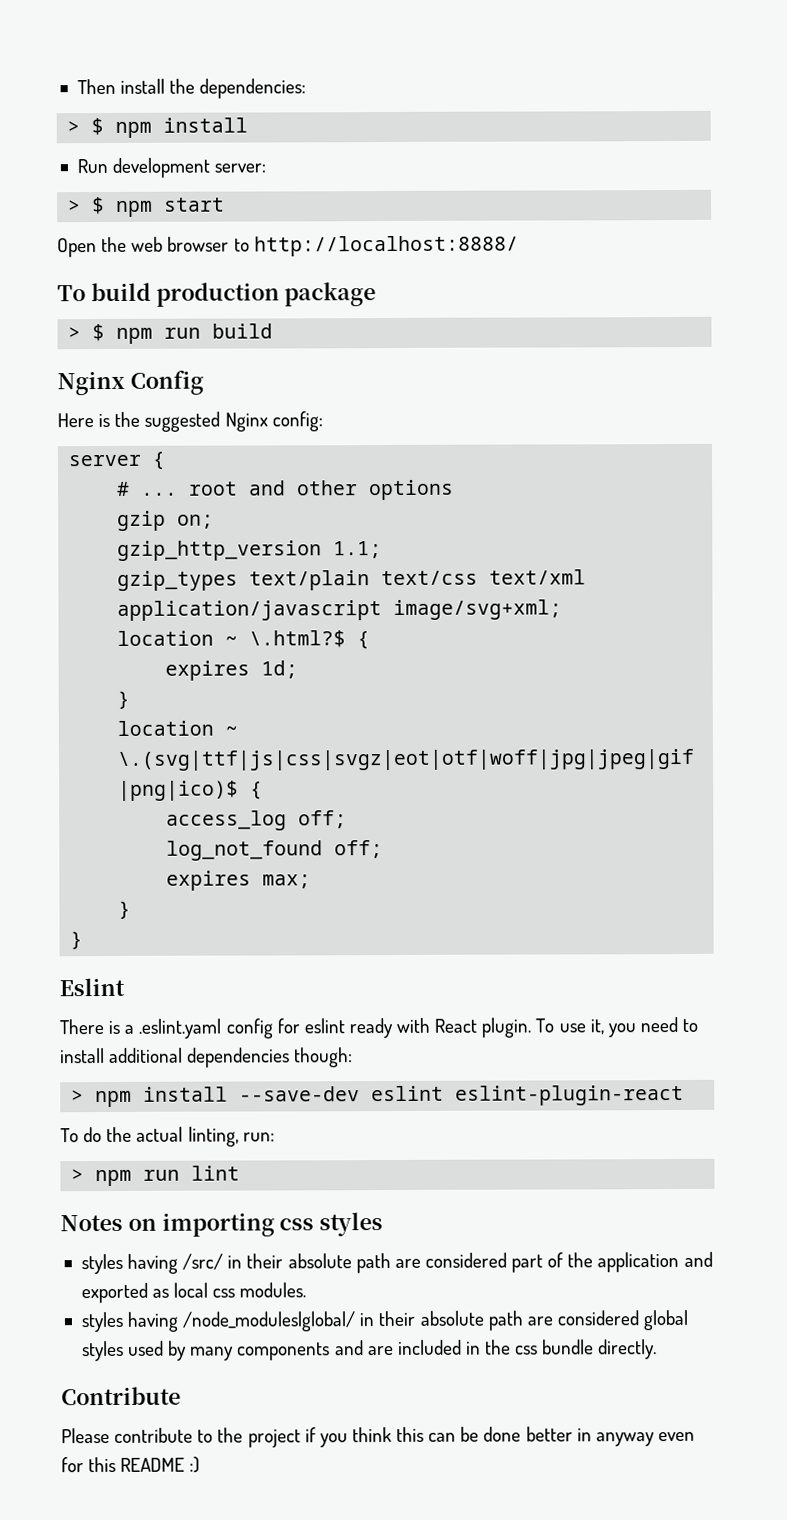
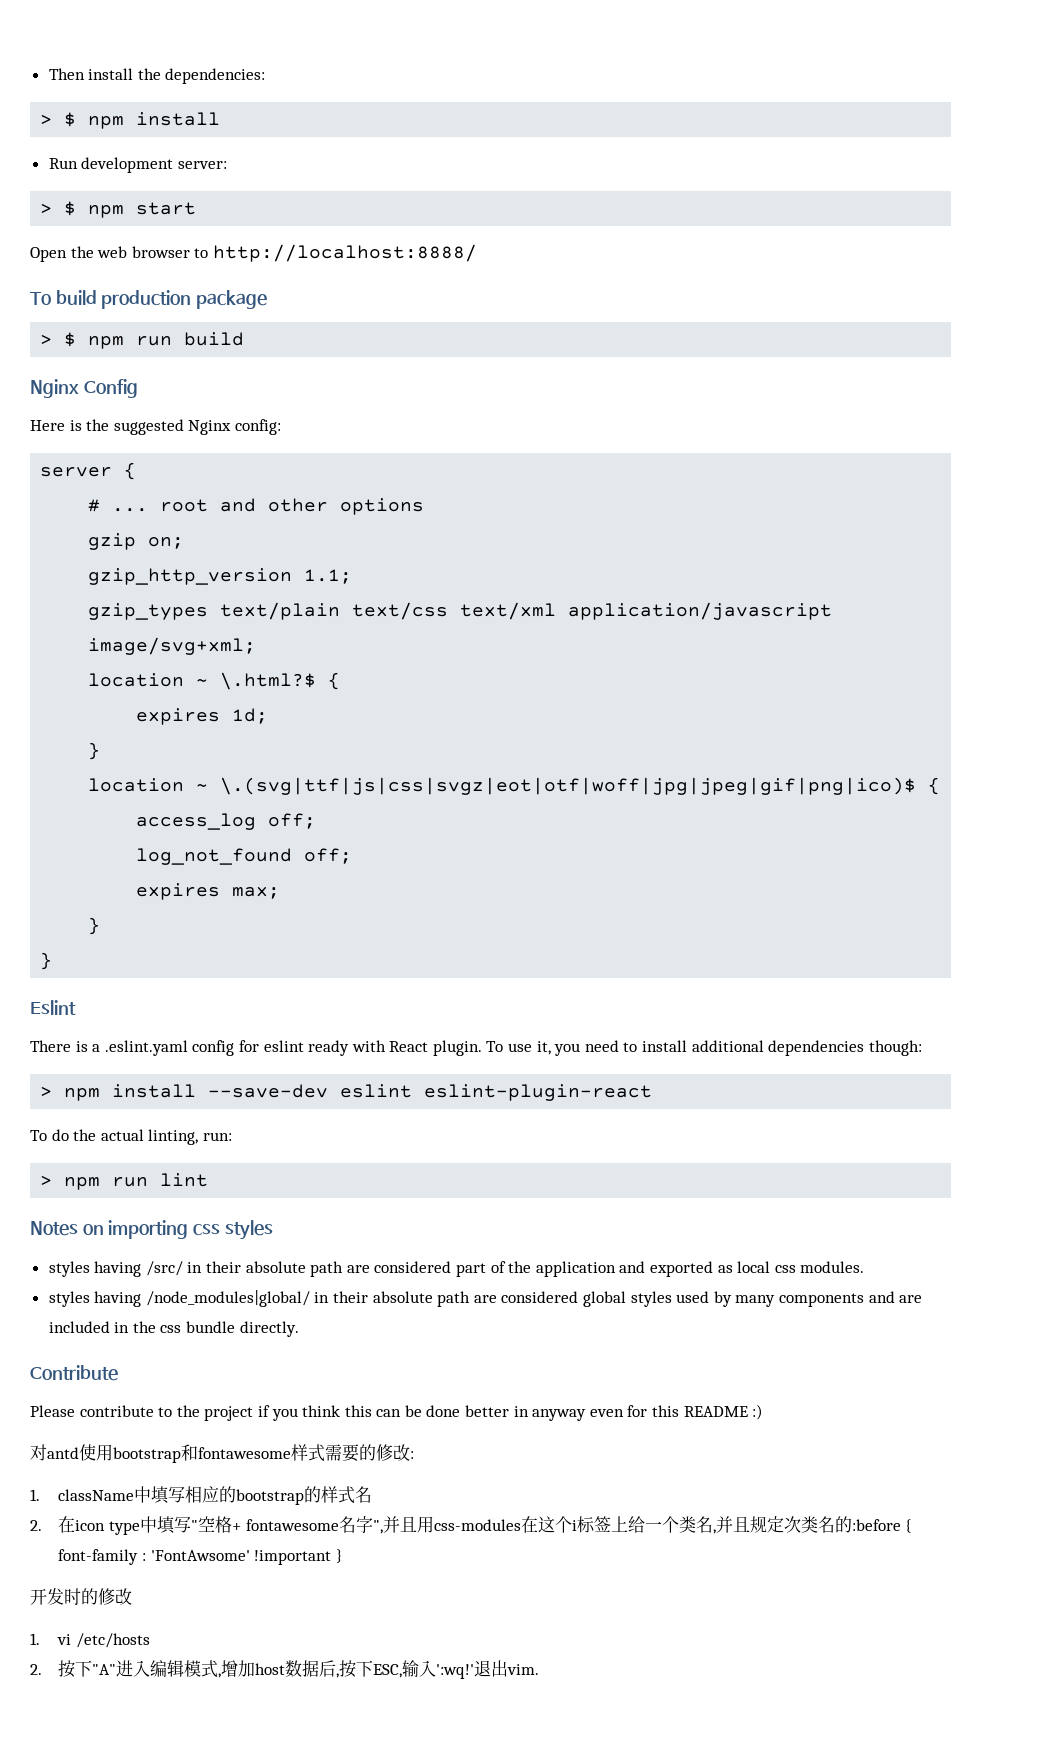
+ 对antd使用bootstrap和fontawesome样式需要的修改:
+ 1. className中填写相应的bootstrap的样式名
+ 2.在icon type中填写"空格+ fontawesome名字",并且用css-modules在这个i标签上给一个类名,并且规定次类名的:before { font-family : 'FontAwsome' !important }
+ 开发时的修改
+ 1. vi /etc/hosts
+ 2.按下"A"进入编辑模式,增加host数据后,按下ESC,输入':wq!'退出vim.

